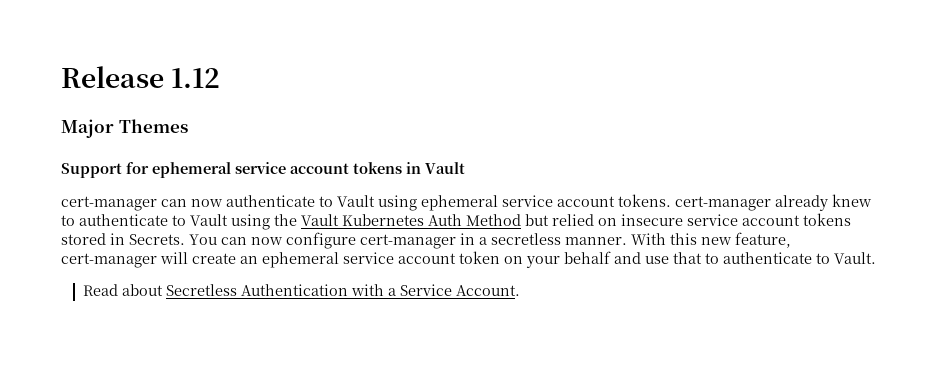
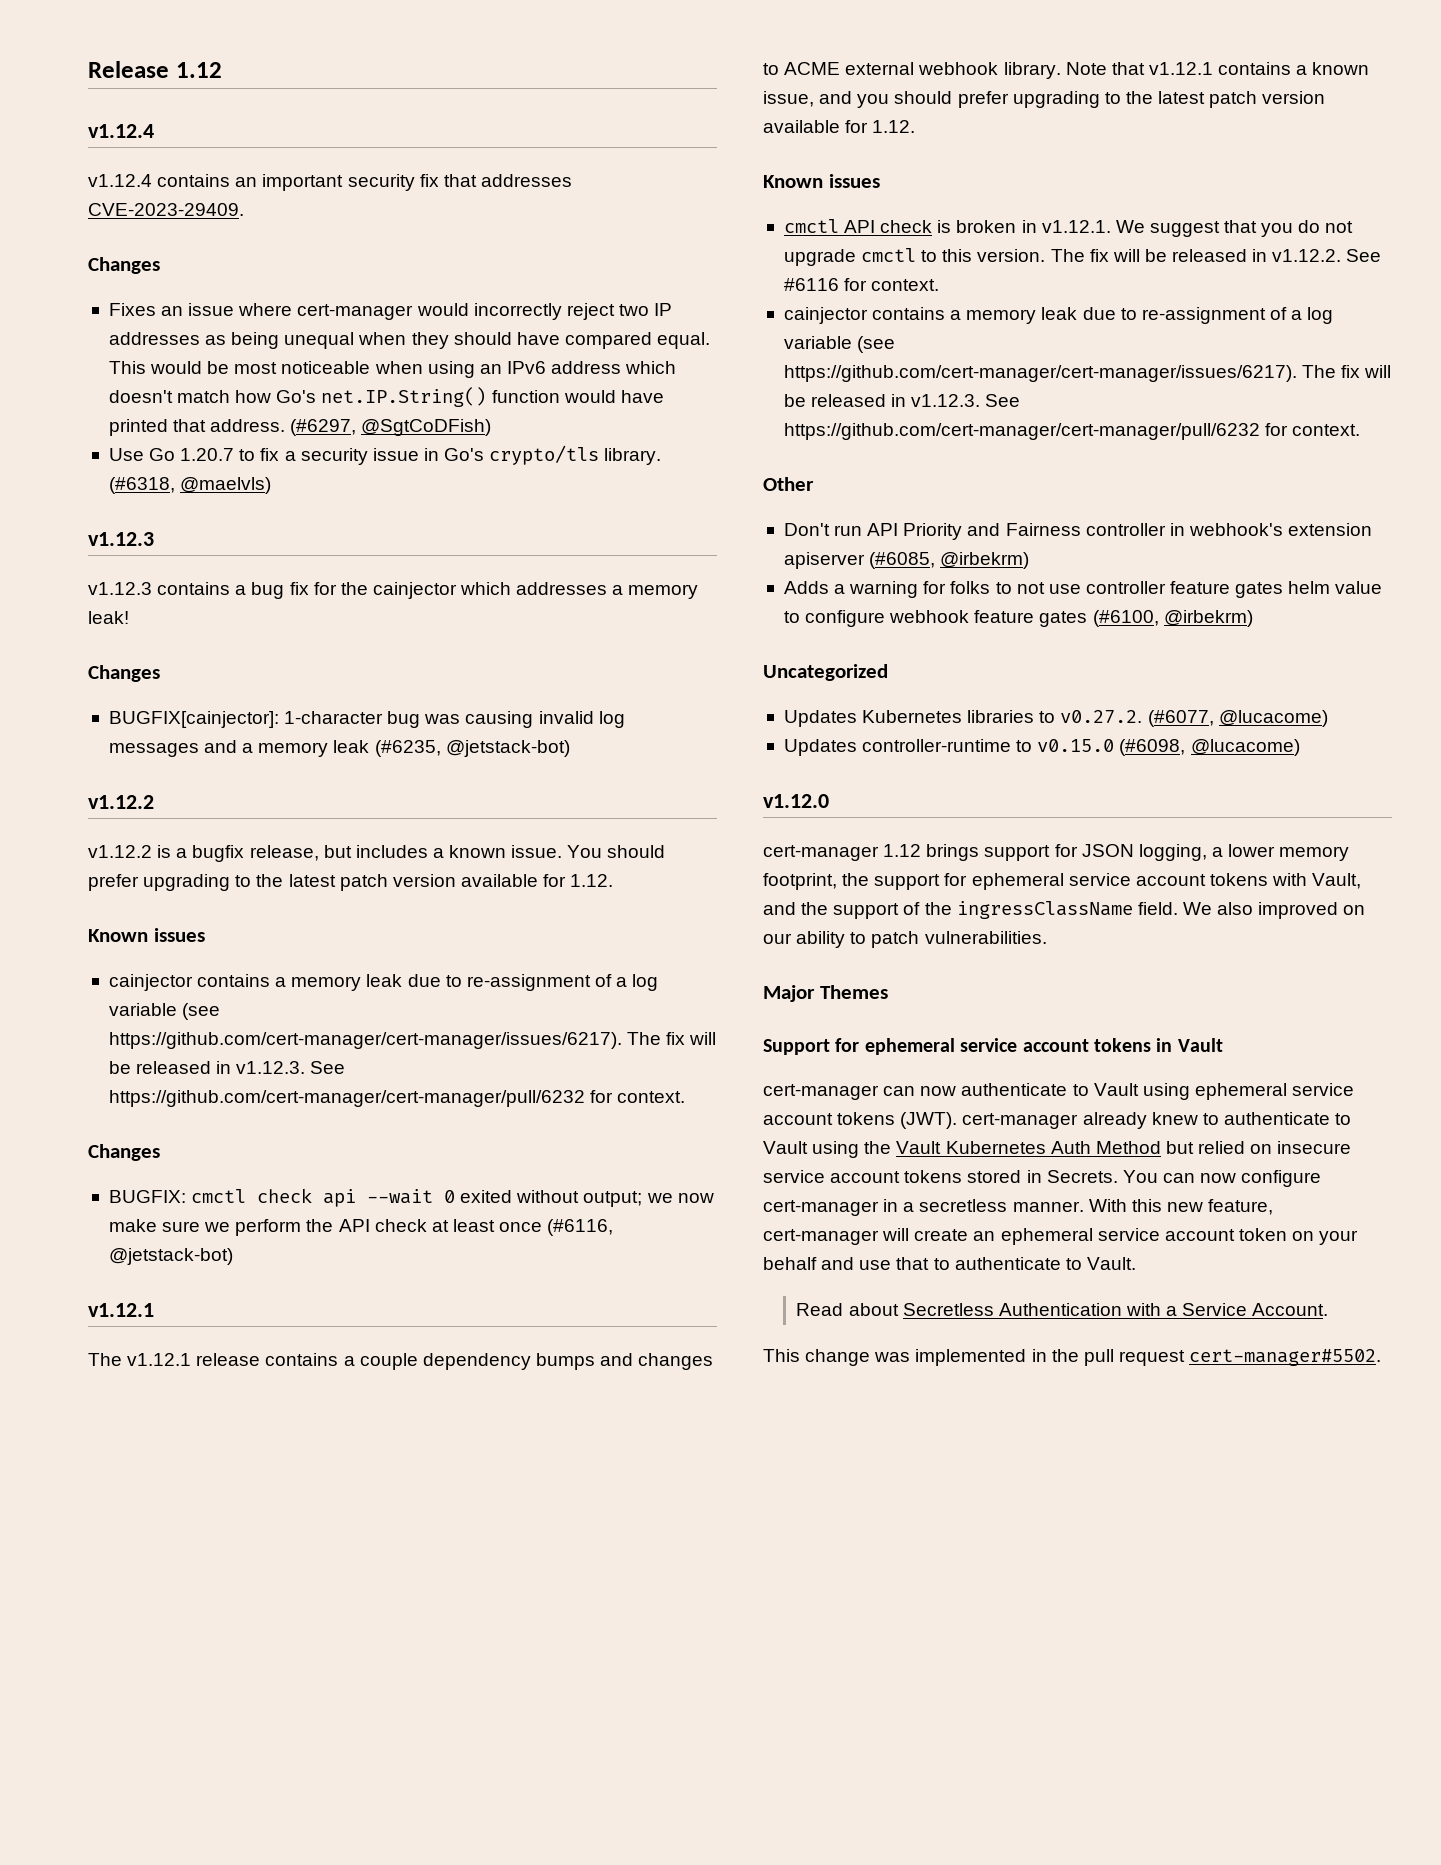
  Release 1.12
+ v1.12.4
+ v1.12.4 contains an important security fix that addresses CVE-2023-29409.
+ Changes
+ Fixes an issue where cert-manager would incorrectly reject two IP addresses as being unequal when they should have compared equal. This would be most noticeable when using an IPv6 address which doesn't match how Go's net.IP.String() function would have printed that address. (#6297, @SgtCoDFish)
+ Use Go 1.20.7 to fix a security issue in Go's crypto/tls library. (#6318, @maelvls)
+ v1.12.3
+ v1.12.3 contains a bug fix for the cainjector which addresses a memory leak!
+ Changes
+ BUGFIX[cainjector]: 1-character bug was causing invalid log messages and a memory leak (#6235, @jetstack-bot)
+ v1.12.2
+ v1.12.2 is a bugfix release, but includes a known issue. You should prefer upgrading to the latest patch version available for 1.12.
+ Known issues
+ cainjector contains a memory leak due to re-assignment of a log variable (see https://github.com/cert-manager/cert-manager/issues/6217). The fix will be released in v1.12.3. See https://github.com/cert-manager/cert-manager/pull/6232 for context.
+ Changes
+ BUGFIX: cmctl check api --wait 0 exited without output; we now make sure we perform the API check at least once (#6116, @jetstack-bot)
+ v1.12.1
+ The v1.12.1 release contains a couple dependency bumps and changes to ACME external webhook library. Note that v1.12.1 contains a known issue, and you should prefer upgrading to the latest patch version available for 1.12.
+ Known issues
+ cmctl API check is broken in v1.12.1. We suggest that you do not upgrade cmctl to this version. The fix will be released in v1.12.2. See #6116 for context.
+ cainjector contains a memory leak due to re-assignment of a log variable (see https://github.com/cert-manager/cert-manager/issues/6217). The fix will be released in v1.12.3. See https://github.com/cert-manager/cert-manager/pull/6232 for context.
+ Other
+ Don't run API Priority and Fairness controller in webhook's extension apiserver (#6085, @irbekrm)
+ Adds a warning for folks to not use controller feature gates helm value to configure webhook feature gates (#6100, @irbekrm)
+ Uncategorized
+ Updates Kubernetes libraries to v0.27.2. (#6077, @lucacome)
+ Updates controller-runtime to v0.15.0 (#6098, @lucacome)
+ v1.12.0
+ cert-manager 1.12 brings support for JSON logging, a lower memory footprint, the support for ephemeral service account tokens with Vault, and the support of the ingressClassName field. We also improved on our ability to patch vulnerabilities.
- cert-manager can now authenticate to Vault using ephemeral service account tokens. cert-manager already knew to authenticate to Vault using the Vault Kubernetes Auth Method but relied on insecure service account tokens stored in Secrets.
+ cert-manager can now authenticate to Vault using ephemeral service account tokens (JWT). cert-manager already knew to authenticate to Vault using the Vault Kubernetes Auth Method but relied on insecure service account tokens stored in Secrets.
+ This change was implemented in the pull request cert-manager#5502.

